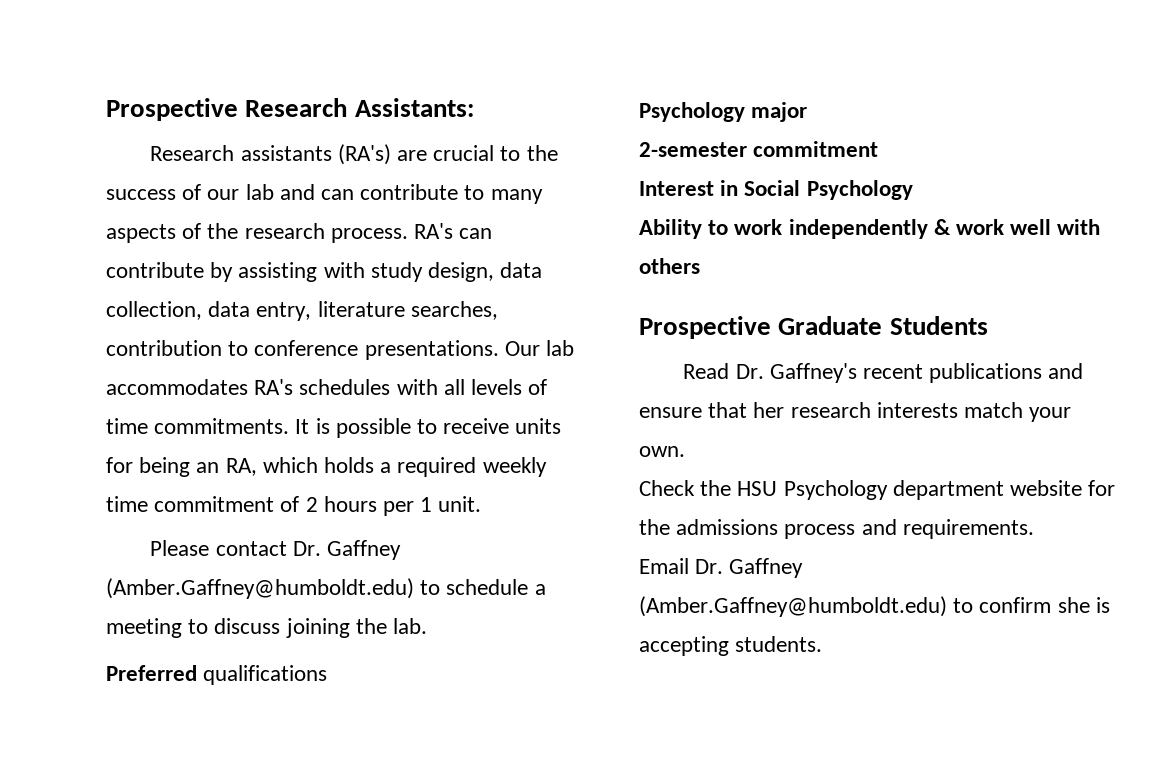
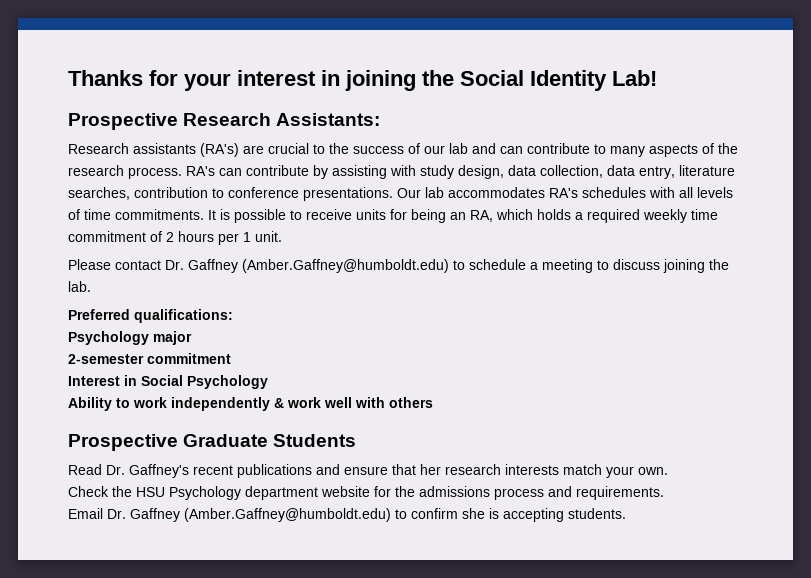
+ Thanks for your interest in joining the Social Identity Lab!
- Preferred qualifications
+ Preferred qualifications:

